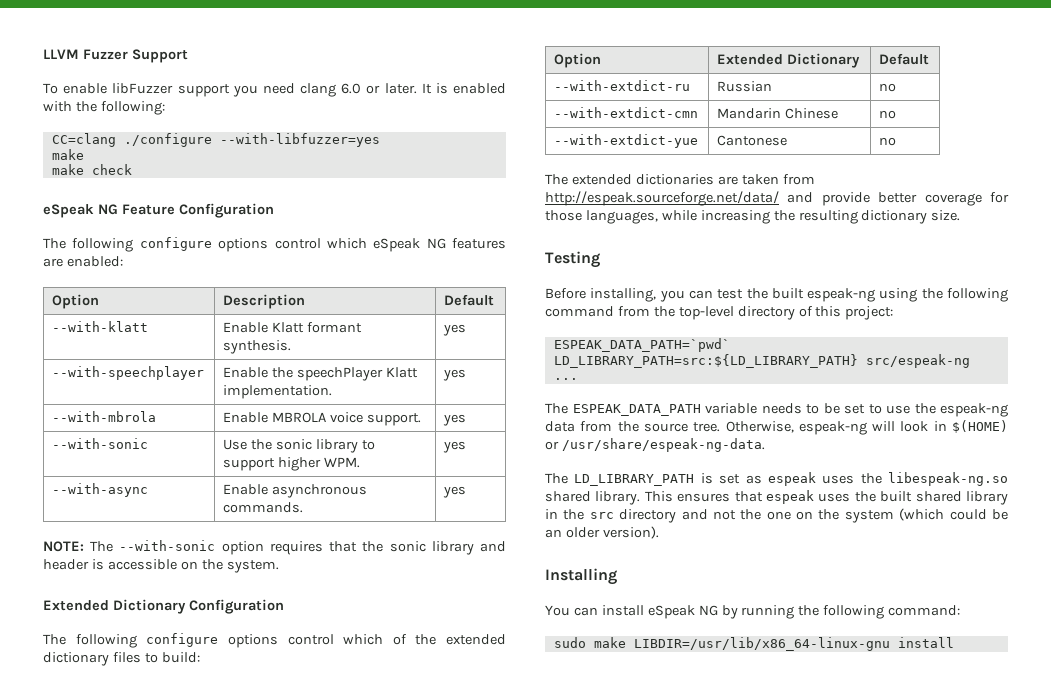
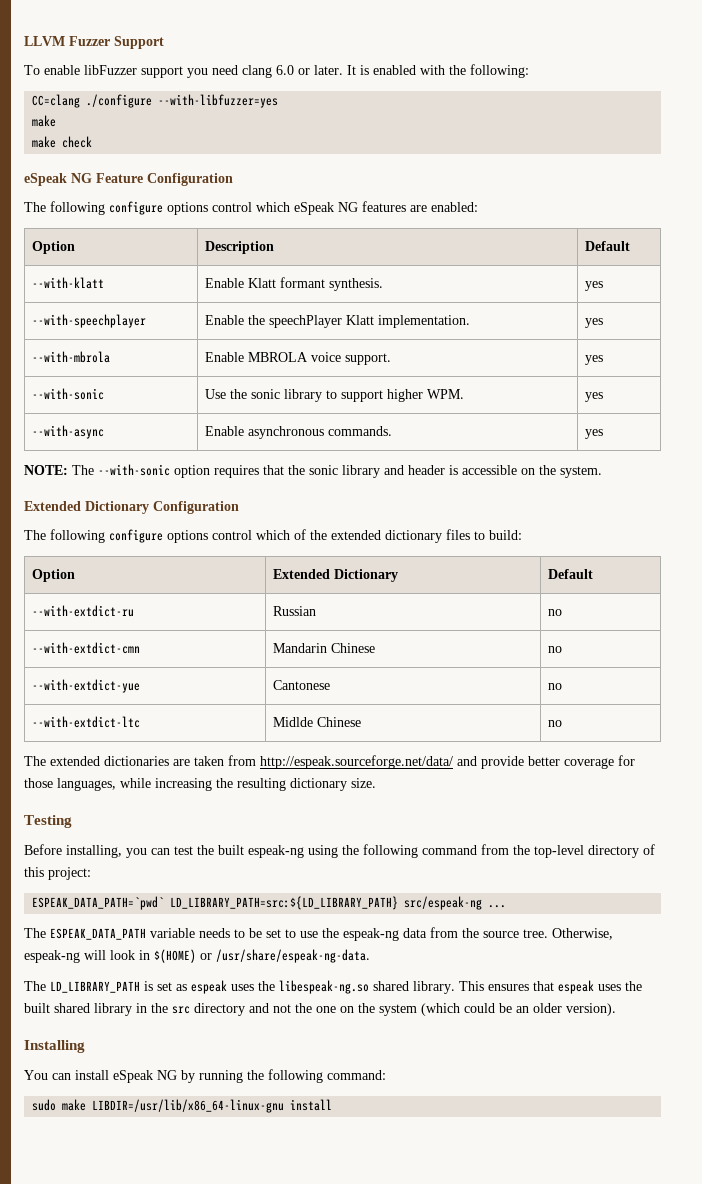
+ --with-extdict-ltc | Midlde Chinese | no

